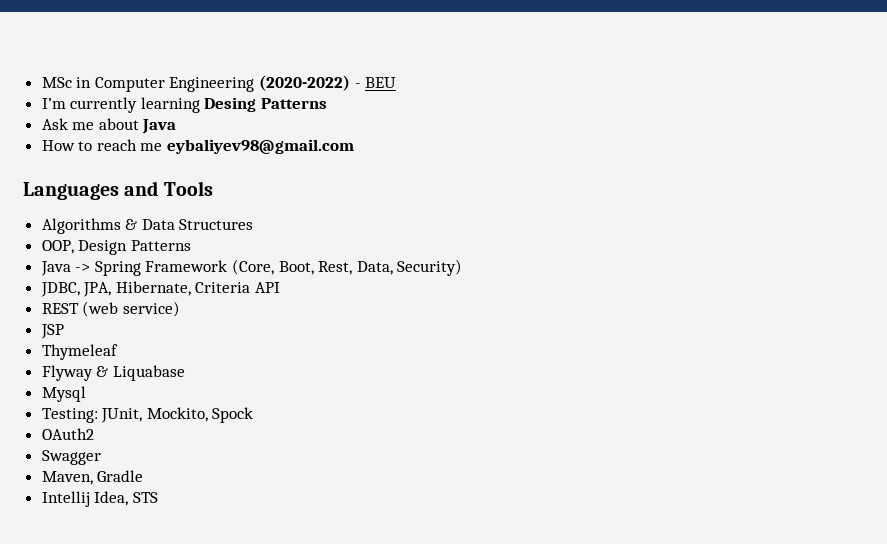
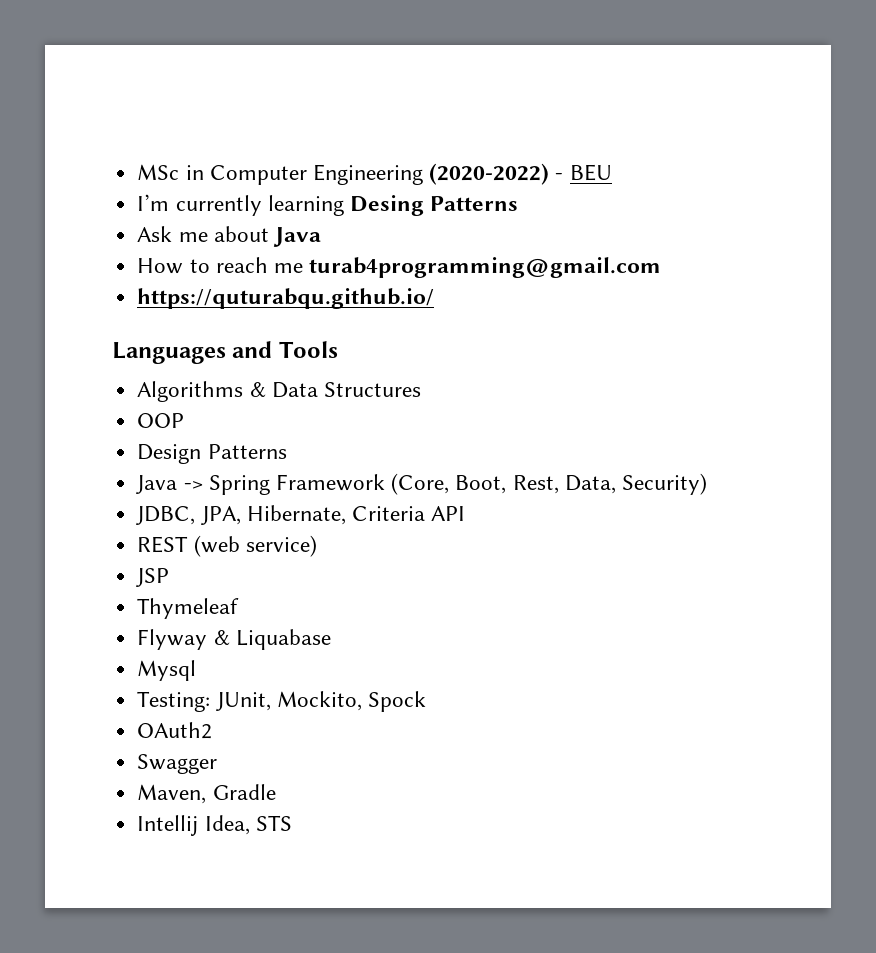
- How to reach me eybaliyev98@gmail.com
+ How to reach me turab4programming@gmail.com
+ https://quturabqu.github.io/
- OOP, Design Patterns
+ OOP
+ Design Patterns

